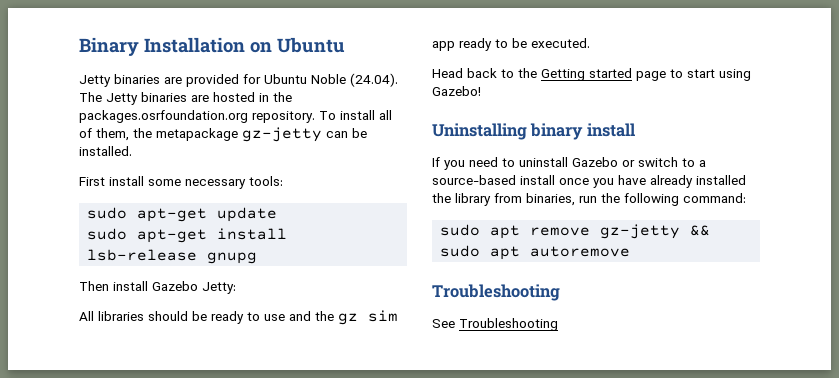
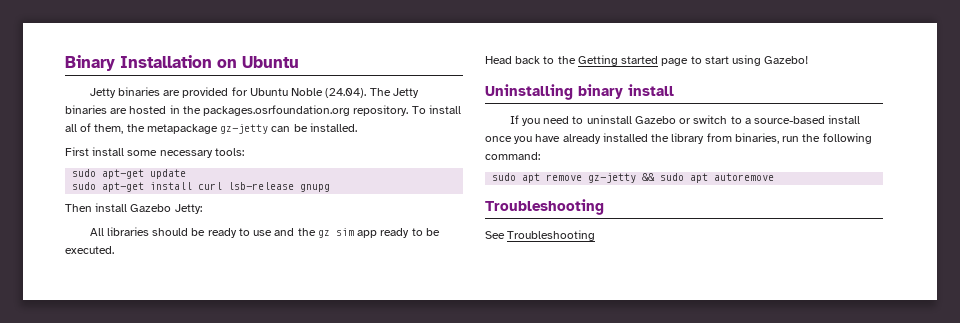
- sudo apt-get install lsb-release gnupg
+ sudo apt-get install curl lsb-release gnupg

